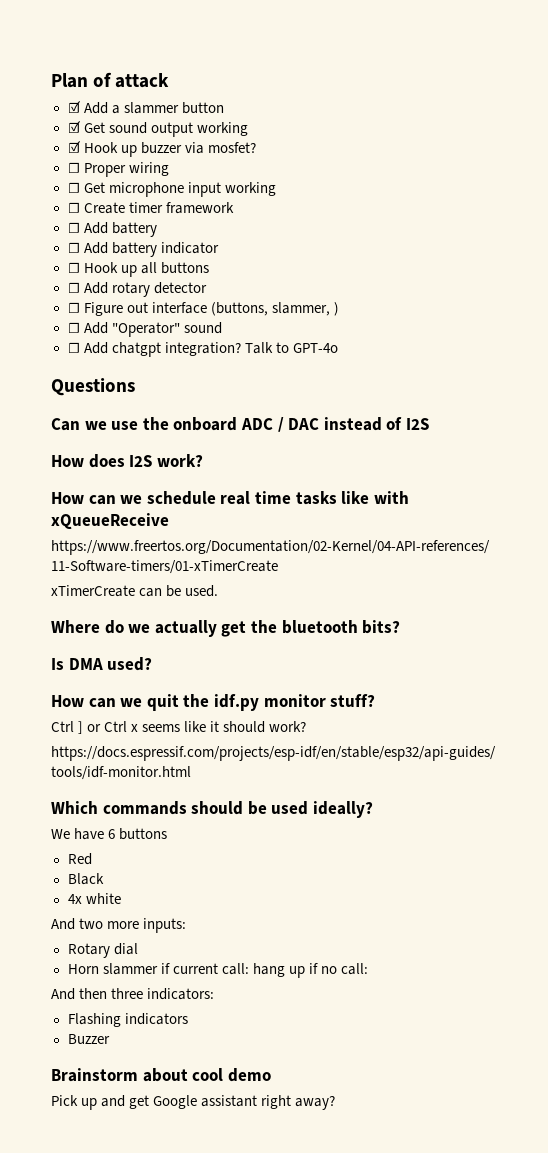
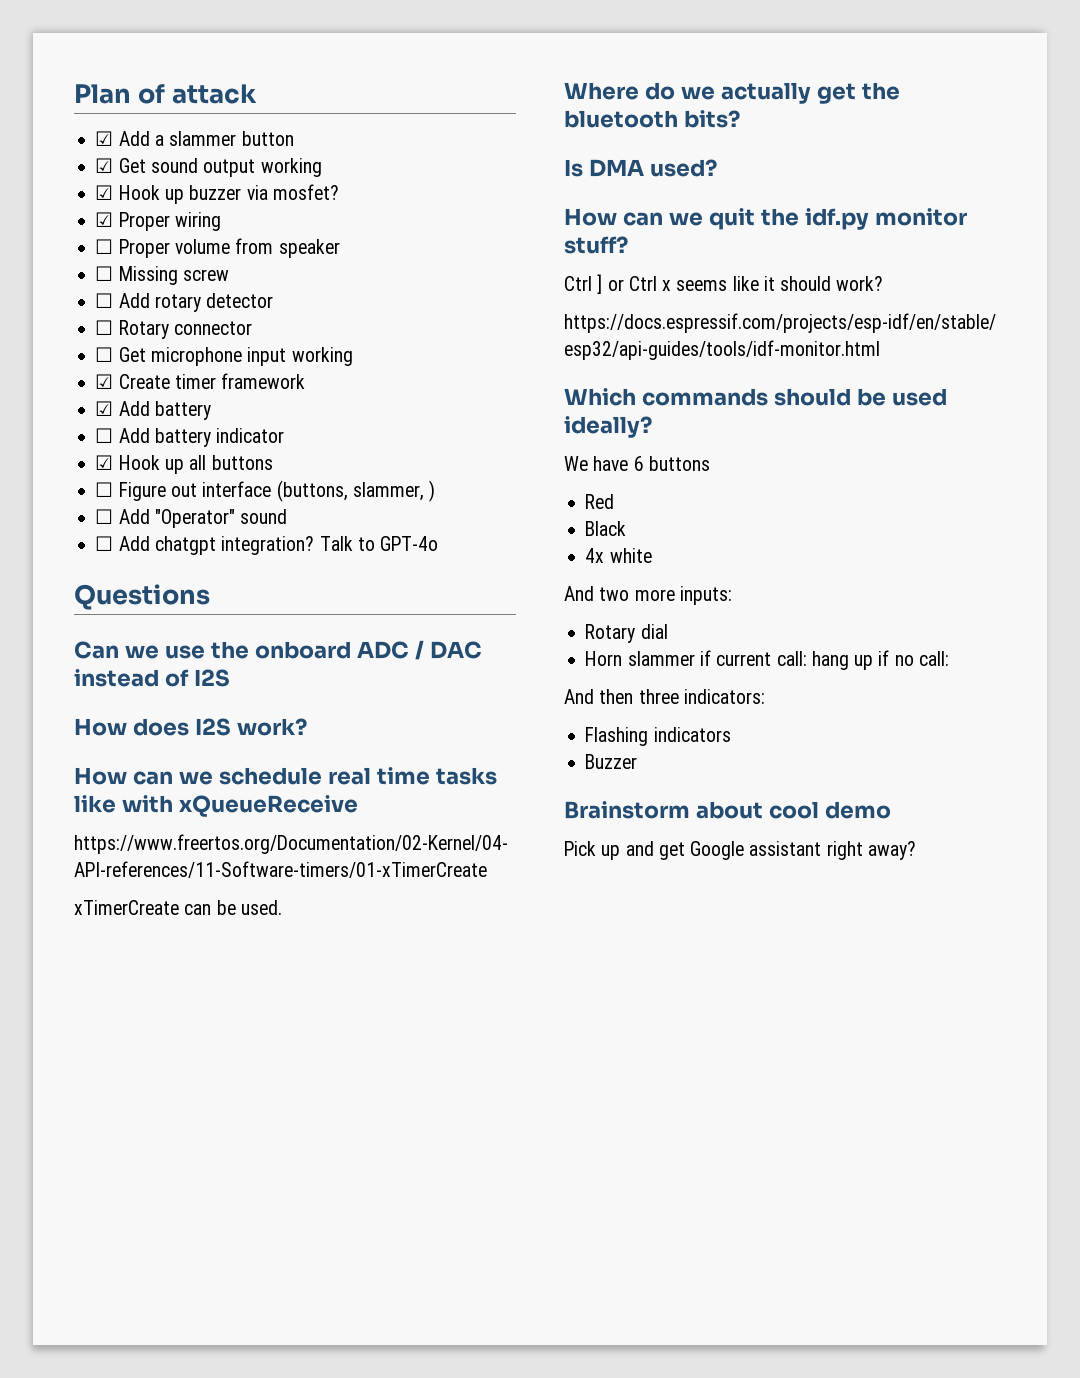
+ ☑ Proper wiring
- ☐ Proper wiring
+ ☐ Proper volume from speaker
+ ☐ Missing screw
+ ☐ Add rotary detector
+ ☐ Rotary connector
- ☐ Create timer framework
- ☐ Add battery
+ ☑ Create timer framework
+ ☑ Add battery
- ☐ Hook up all buttons
+ ☑ Hook up all buttons
- ☐ Add rotary detector

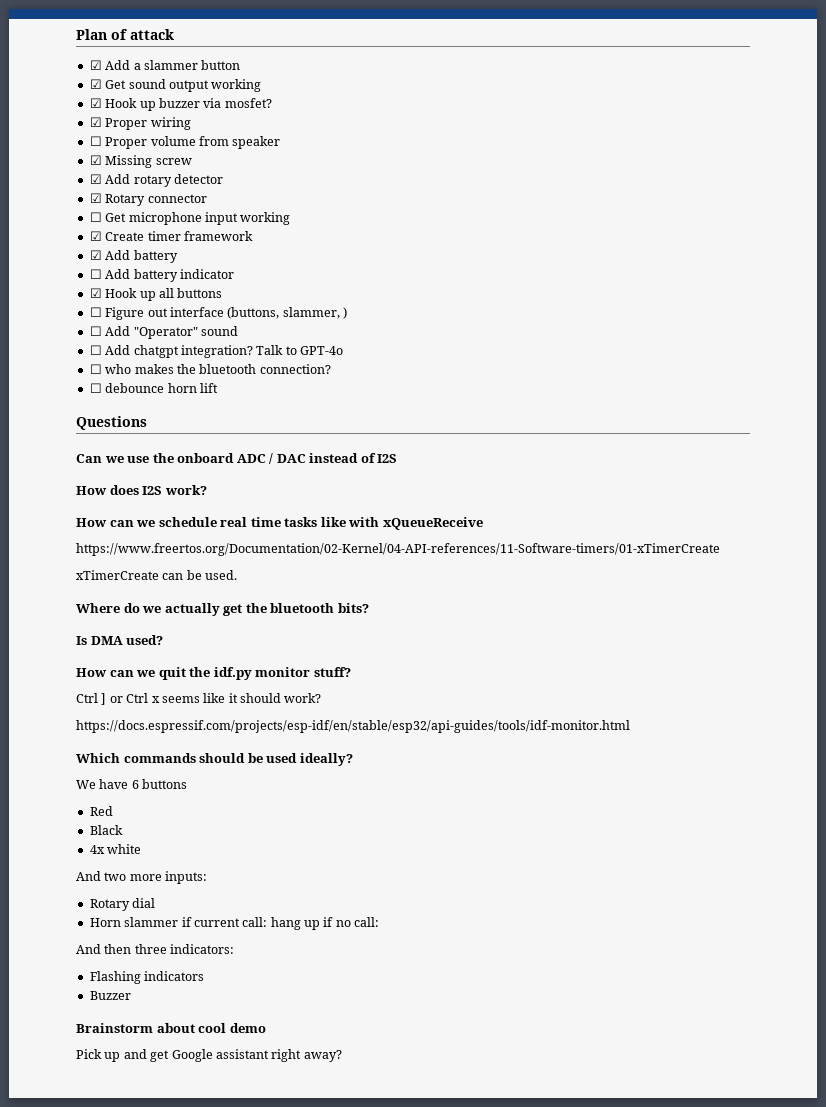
- ☐ Missing screw
+ ☑ Missing screw
- ☐ Add rotary detector
+ ☑ Add rotary detector
- ☐ Rotary connector
+ ☑ Rotary connector
+ ☐ who makes the bluetooth connection?
+ ☐ debounce horn lift

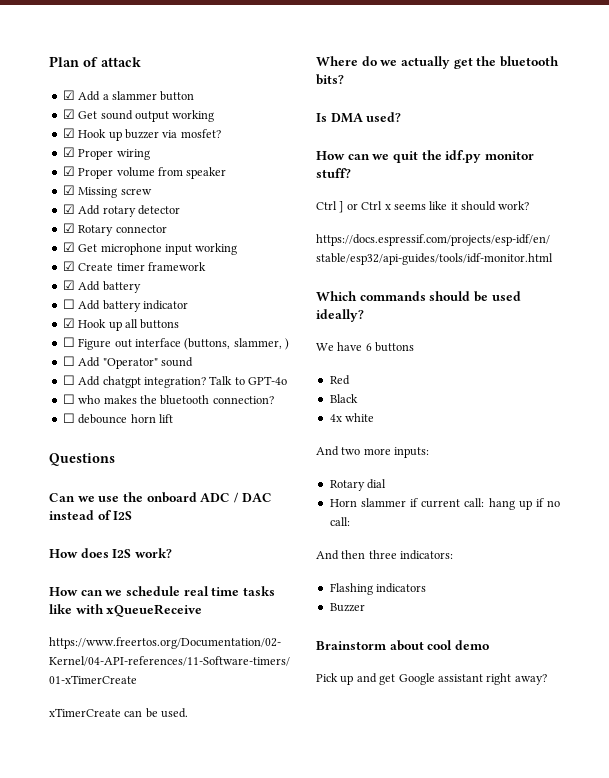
- ☐ Proper volume from speaker
+ ☑ Proper volume from speaker
- ☐ Get microphone input working
+ ☑ Get microphone input working

